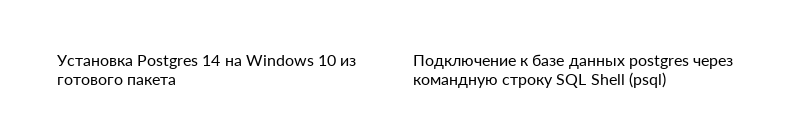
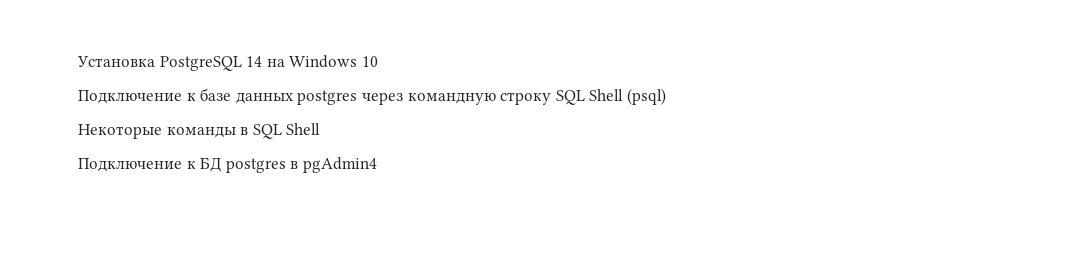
- Установка Postgres 14 на Windows 10 из готового пакета
+ Установка PostgreSQL 14 на Windows 10
+ Некоторые команды в SQL Shell
+ Подключение к БД postgres в pgAdmin4

